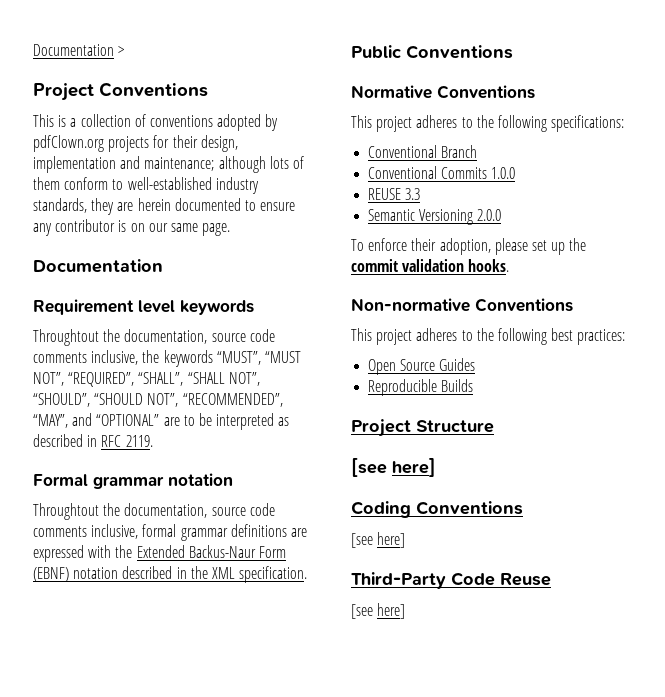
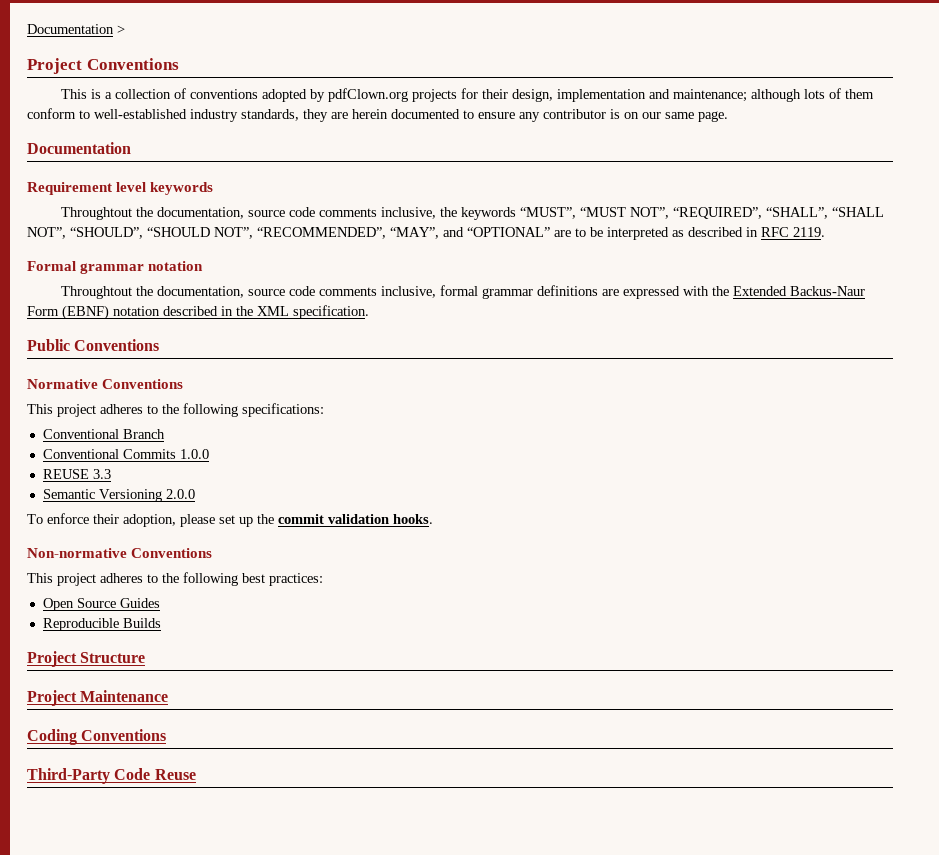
  Project Structure
- [see here]
+ Project Maintenance
  Coding Conventions
- [see here]
  Third-Party Code Reuse
- [see here]

